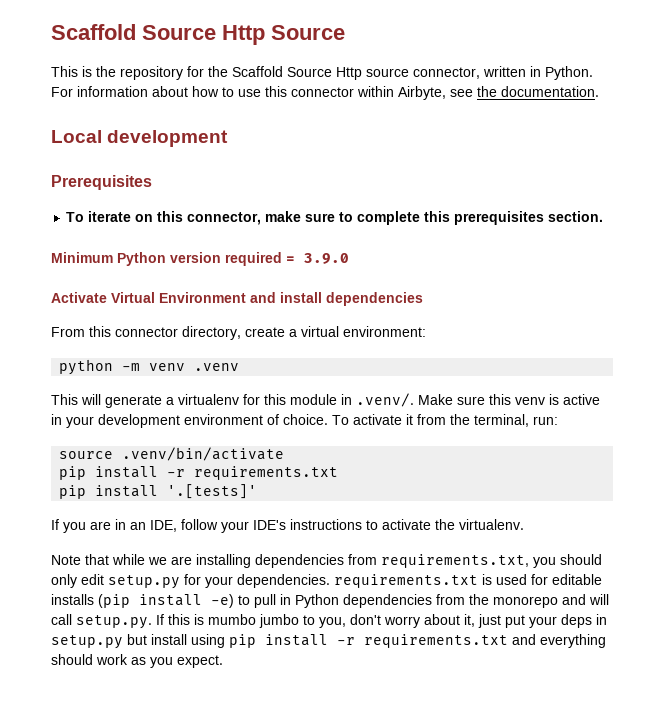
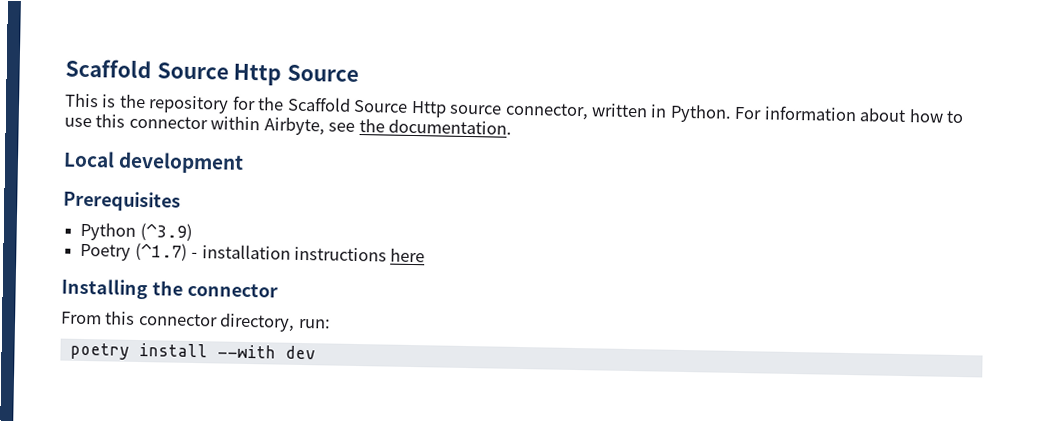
- To iterate on this connector, make sure to complete this prerequisites section.
- Minimum Python version required = 3.9.0
- Activate Virtual Environment and install dependencies
- From this connector directory, create a virtual environment:
- python -m venv .venv
- This will generate a virtualenv for this module in .venv/. Make sure this venv is active in your development environment of choice. To activate it from the terminal, run:
- source .venv/bin/activate
- pip install -r requirements.txt
- pip install '.[tests]'
- If you are in an IDE, follow your IDE's instructions to activate the virtualenv.
- Note that while we are installing dependencies from requirements.txt, you should only edit setup.py for your dependencies. requirements.txt is used for editable installs (pip install -e) to pull in Python dependencies from the monorepo and will call setup.py. If this is mumbo jumbo to you, don't worry about it, just put your deps in setup.py but install using pip install -r requirements.txt and everything should work as you expect.
+ Python (^3.9)
+ Poetry (^1.7) - installation instructions here
+ Installing the connector
+ From this connector directory, run:
+ poetry install --with dev

